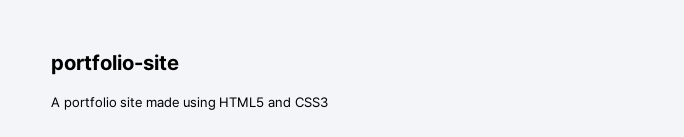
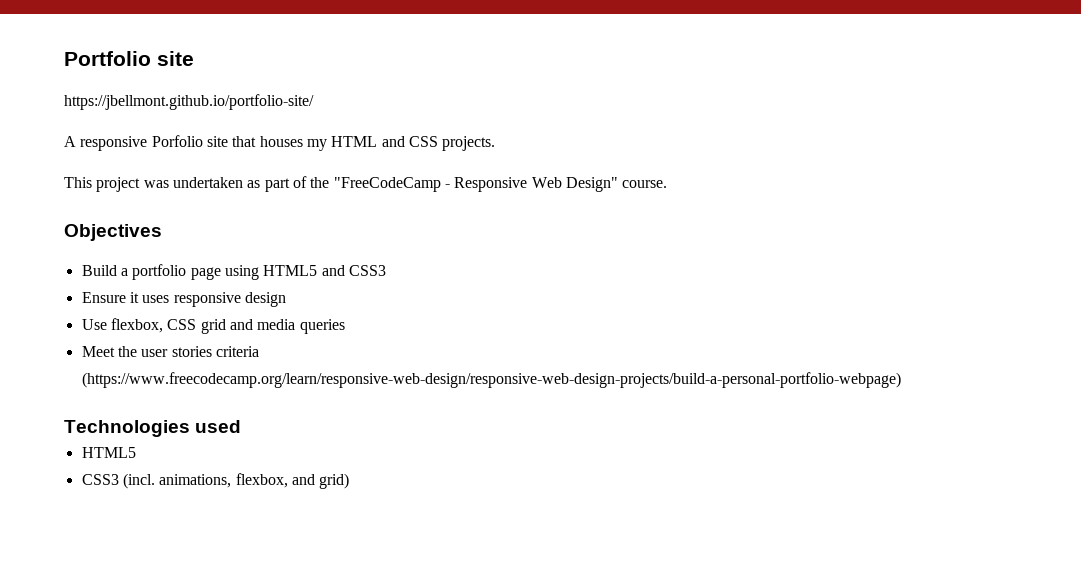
- portfolio-site
- A portfolio site made using HTML5 and CSS3
+ Portfolio site
+ https://jbellmont.github.io/portfolio-site/
+ A responsive Porfolio site that houses my HTML and CSS projects.
+ This project was undertaken as part of the "FreeCodeCamp - Responsive Web Design" course.
+ Objectives
+ Build a portfolio page using HTML5 and CSS3
+ Ensure it uses responsive design
+ Use flexbox, CSS grid and media queries
+ Meet the user stories criteria (https://www.freecodecamp.org/learn/responsive-web-design/responsive-web-design-projects/build-a-personal-portfolio-webpage)
+ Technologies used
+ HTML5
+ CSS3 (incl. animations, flexbox, and grid)

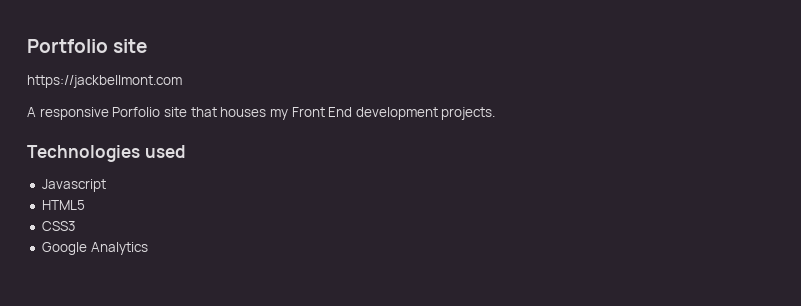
- https://jbellmont.github.io/portfolio-site/
+ https://jackbellmont.com
- A responsive Porfolio site that houses my HTML and CSS projects.
- This project was undertaken as part of the "FreeCodeCamp - Responsive Web Design" course.
- Objectives
- Build a portfolio page using HTML5 and CSS3
- Ensure it uses responsive design
- Use flexbox, CSS grid and media queries
- Meet the user stories criteria (https://www.freecodecamp.org/learn/responsive-web-design/responsive-web-design-projects/build-a-personal-portfolio-webpage)
+ A responsive Porfolio site that houses my Front End development projects.
+ Javascript
- CSS3 (incl. animations, flexbox, and grid)
+ CSS3
+ Google Analytics

